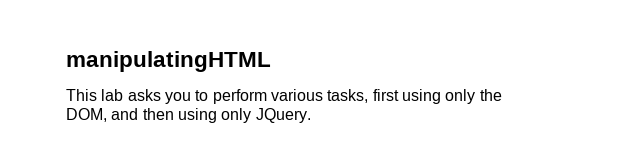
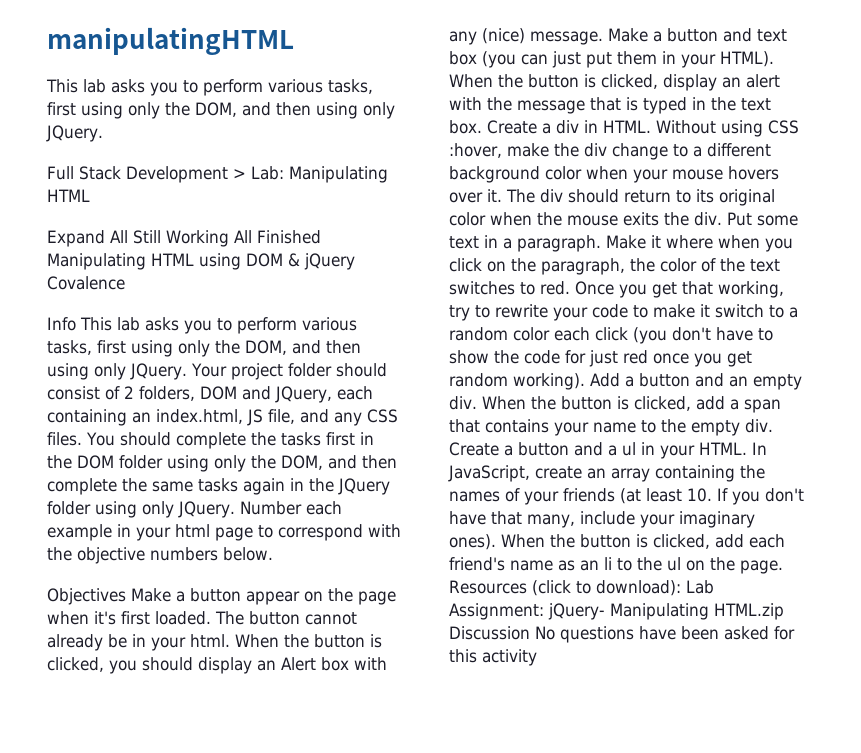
+ Full Stack Development > Lab: Manipulating HTML
+ Expand All Still Working All Finished Manipulating HTML using DOM & jQuery Covalence
+ Info This lab asks you to perform various tasks, first using only the DOM, and then using only JQuery. Your project folder should consist of 2 folders, DOM and JQuery, each containing an index.html, JS file, and any CSS files. You should complete the tasks first in the DOM folder using only the DOM, and then complete the same tasks again in the JQuery folder using only JQuery. Number each example in your html page to correspond with the objective numbers below.
+ Objectives Make a button appear on the page when it's first loaded. The button cannot already be in your html. When the button is clicked, you should display an Alert box with any (nice) message. Make a button and text box (you can just put them in your HTML). When the button is clicked, display an alert with the message that is typed in the text box. Create a div in HTML. Without using CSS :hover, make the div change to a different background color when your mouse hovers over it. The div should return to its original color when the mouse exits the div. Put some text in a paragraph. Make it where when you click on the paragraph, the color of the text switches to red. Once you get that working, try to rewrite your code to make it switch to a random color each click (you don't have to show the code for just red once you get random working). Add a button and an empty div. When the button is clicked, add a span that contains your name to the empty div. Create a button and a ul in your HTML. In JavaScript, create an array containing the names of your friends (at least 10. If you don't have that many, include your imaginary ones). When the button is clicked, add each friend's name as an li to the ul on the page. Resources (click to download): Lab Assignment: jQuery- Manipulating HTML.zip Discussion No questions have been asked for this activity

